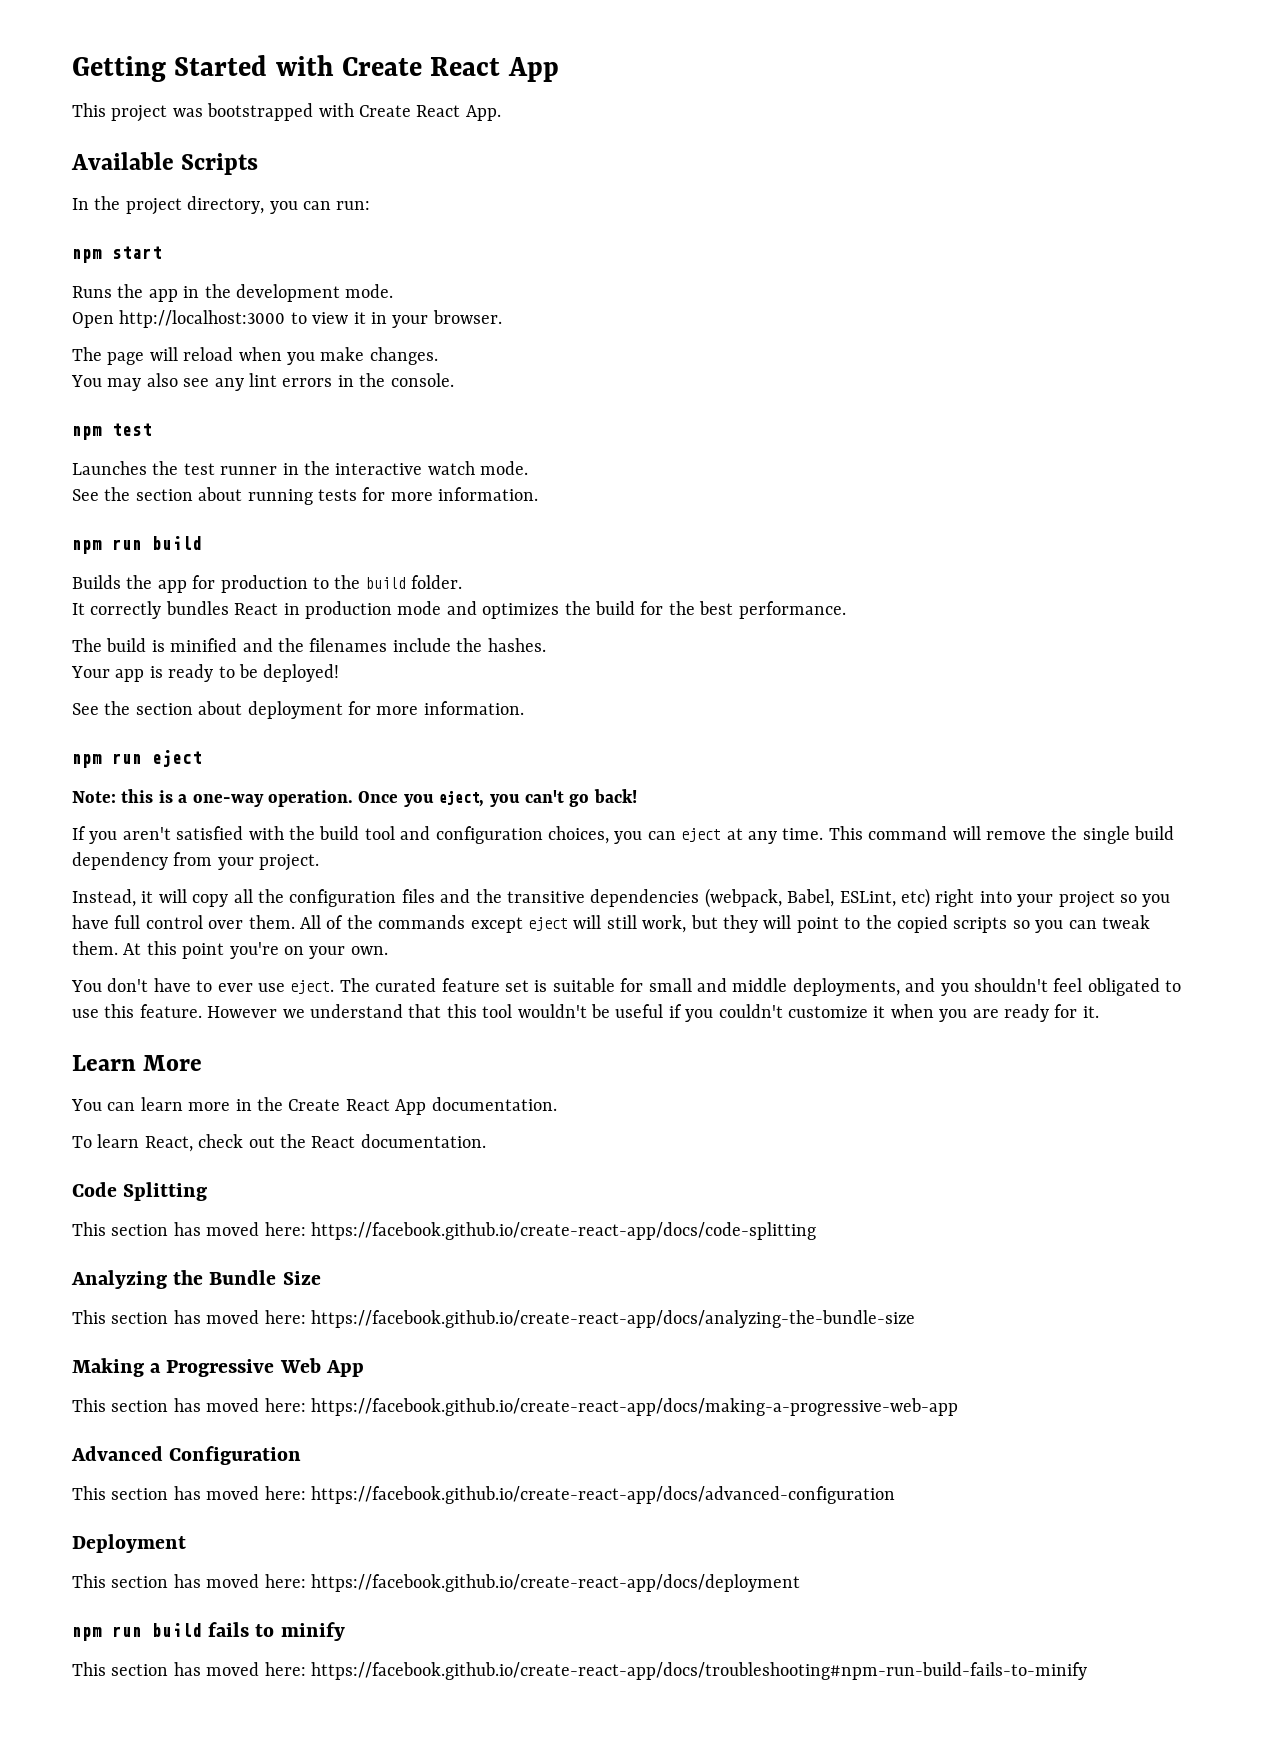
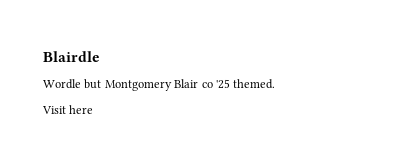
- Getting Started with Create React App
- This project was bootstrapped with Create React App.
- Available Scripts
- In the project directory, you can run:
- npm start
- Runs the app in the development mode.
- Open http://localhost:3000 to view it in your browser.
- The page will reload when you make changes.
- You may also see any lint errors in the console.
- npm test
- Launches the test runner in the interactive watch mode.
- See the section about running tests for more information.
- npm run build
- Builds the app for production to the build folder.
- It correctly bundles React in production mode and optimizes the build for the best performance.
- The build is minified and the filenames include the hashes.
- Your app is ready to be deployed!
- See the section about deployment for more information.
- npm run eject
- Note: this is a one-way operation. Once you eject, you can't go back!
- If you aren't satisfied with the build tool and configuration choices, you can eject at any time. This command will remove the single build dependency from your project.
- Instead, it will copy all the configuration files and the transitive dependencies (webpack, Babel, ESLint, etc) right into your project so you have full control over them. All of the commands except eject will still work, but they will point to the copied scripts so you can tweak them. At this point you're on your own.
- You don't have to ever use eject. The curated feature set is suitable for small and middle deployments, and you shouldn't feel obligated to use this feature. However we understand that this tool wouldn't be useful if you couldn't customize it when you are ready for it.
- Learn More
- You can learn more in the Create React App documentation.
- To learn React, check out the React documentation.
- Code Splitting
- This section has moved here: https://facebook.github.io/create-react-app/docs/code-splitting
- Analyzing the Bundle Size
- This section has moved here: https://facebook.github.io/create-react-app/docs/analyzing-the-bundle-size
- Making a Progressive Web App
- This section has moved here: https://facebook.github.io/create-react-app/docs/making-a-progressive-web-app
- Advanced Configuration
- This section has moved here: https://facebook.github.io/create-react-app/docs/advanced-configuration
- Deployment
- This section has moved here: https://facebook.github.io/create-react-app/docs/deployment
- npm run build fails to minify
- This section has moved here: https://facebook.github.io/create-react-app/docs/troubleshooting#npm-run-build-fails-to-minify
+ Blairdle
+ Wordle but Montgomery Blair co '25 themed.
+ Visit here

